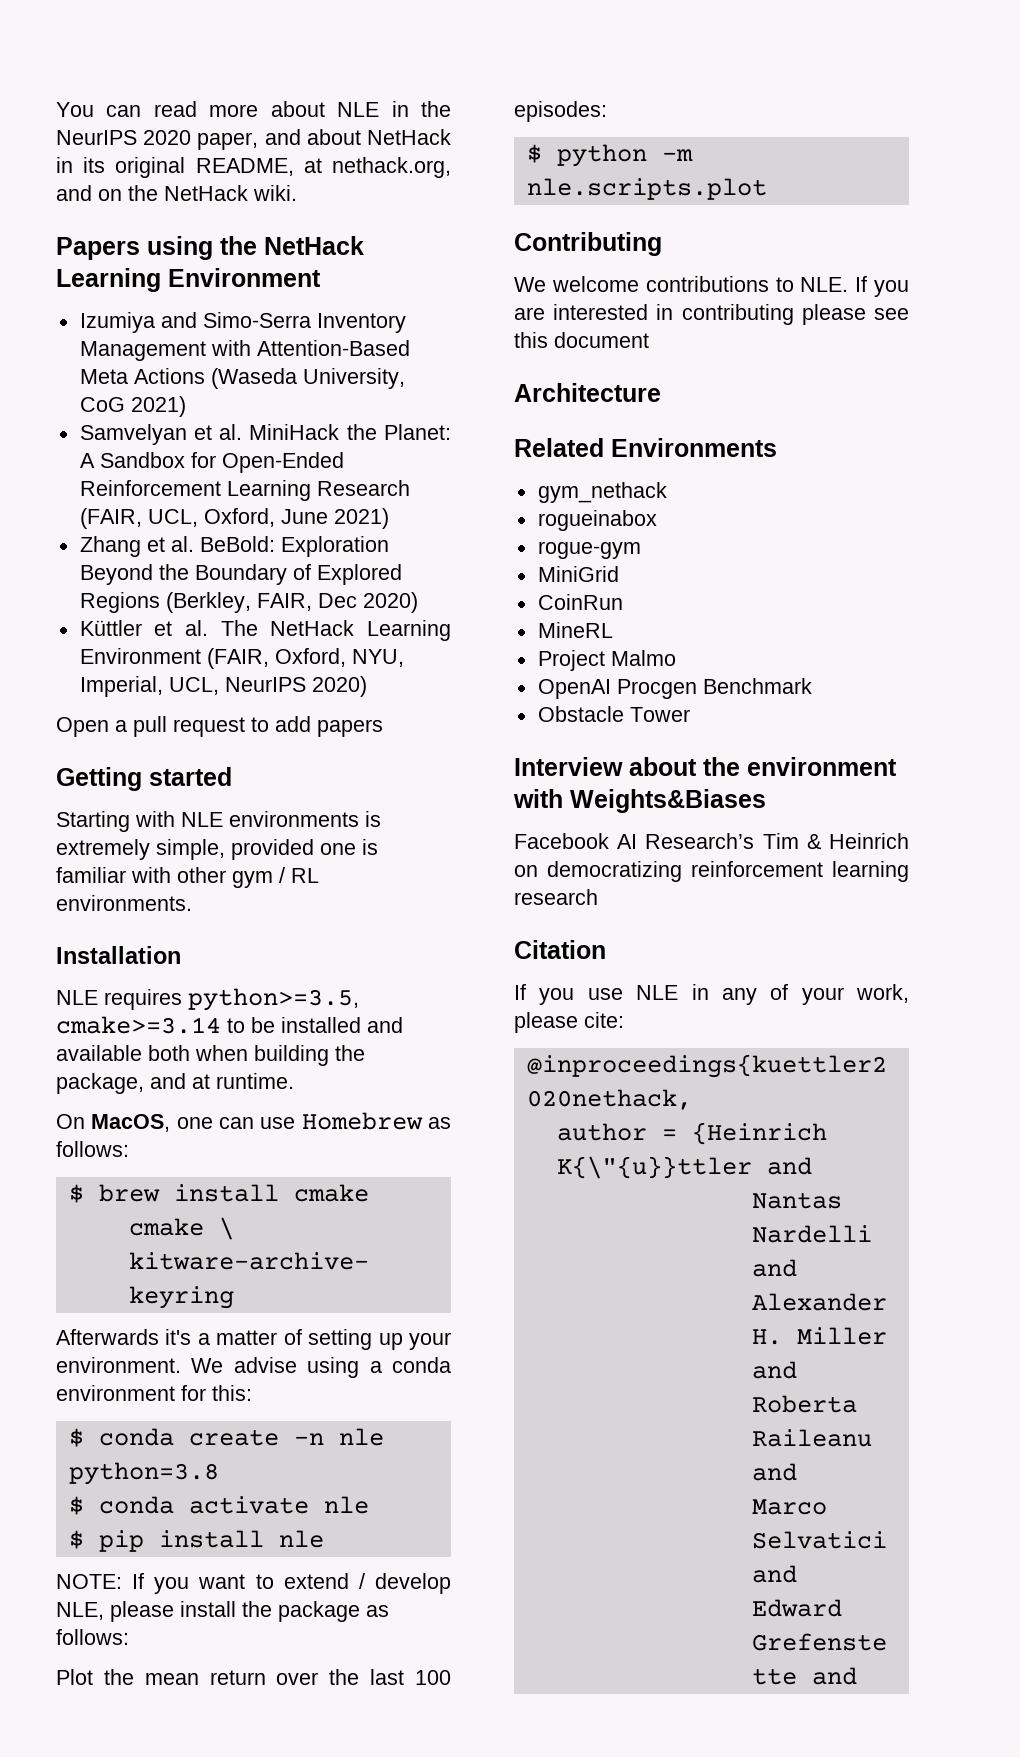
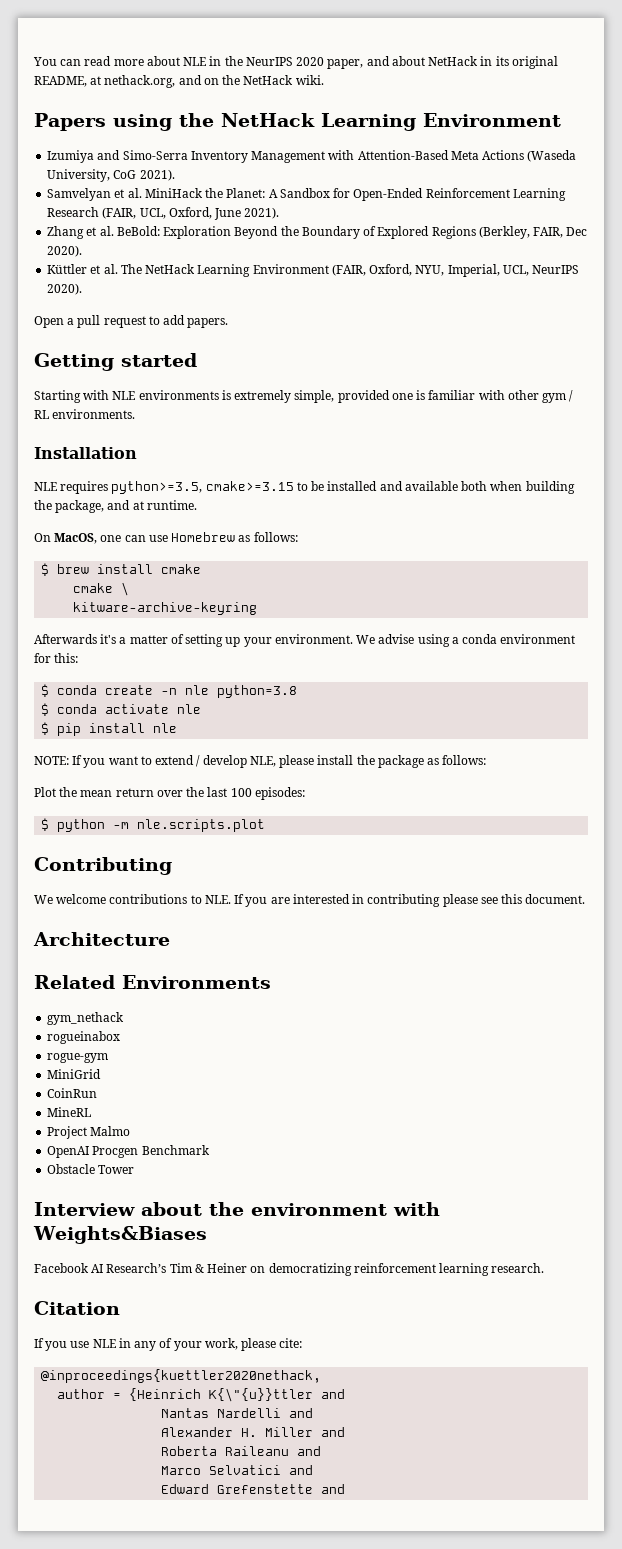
- Izumiya and Simo-Serra Inventory Management with Attention-Based Meta Actions (Waseda University, CoG 2021)
+ Izumiya and Simo-Serra Inventory Management with Attention-Based Meta Actions (Waseda University, CoG 2021).
- Samvelyan et al. MiniHack the Planet: A Sandbox for Open-Ended Reinforcement Learning Research (FAIR, UCL, Oxford, June 2021)
+ Samvelyan et al. MiniHack the Planet: A Sandbox for Open-Ended Reinforcement Learning Research (FAIR, UCL, Oxford, June 2021).
- Zhang et al. BeBold: Exploration Beyond the Boundary of Explored Regions (Berkley, FAIR, Dec 2020)
+ Zhang et al. BeBold: Exploration Beyond the Boundary of Explored Regions (Berkley, FAIR, Dec 2020).
- Küttler et al. The NetHack Learning Environment (FAIR, Oxford, NYU, Imperial, UCL, NeurIPS 2020)
+ Küttler et al. The NetHack Learning Environment (FAIR, Oxford, NYU, Imperial, UCL, NeurIPS 2020).
- Open a pull request to add papers
+ Open a pull request to add papers.
- NLE requires python>=3.5, cmake>=3.14 to be installed and available both when building the package, and at runtime.
+ NLE requires python>=3.5, cmake>=3.15 to be installed and available both when building the package, and at runtime.
- We welcome contributions to NLE. If you are interested in contributing please see this document
+ We welcome contributions to NLE. If you are interested in contributing please see this document.
- Facebook AI Research’s Tim & Heinrich on democratizing reinforcement learning research
+ Facebook AI Research’s Tim & Heiner on democratizing reinforcement learning research.

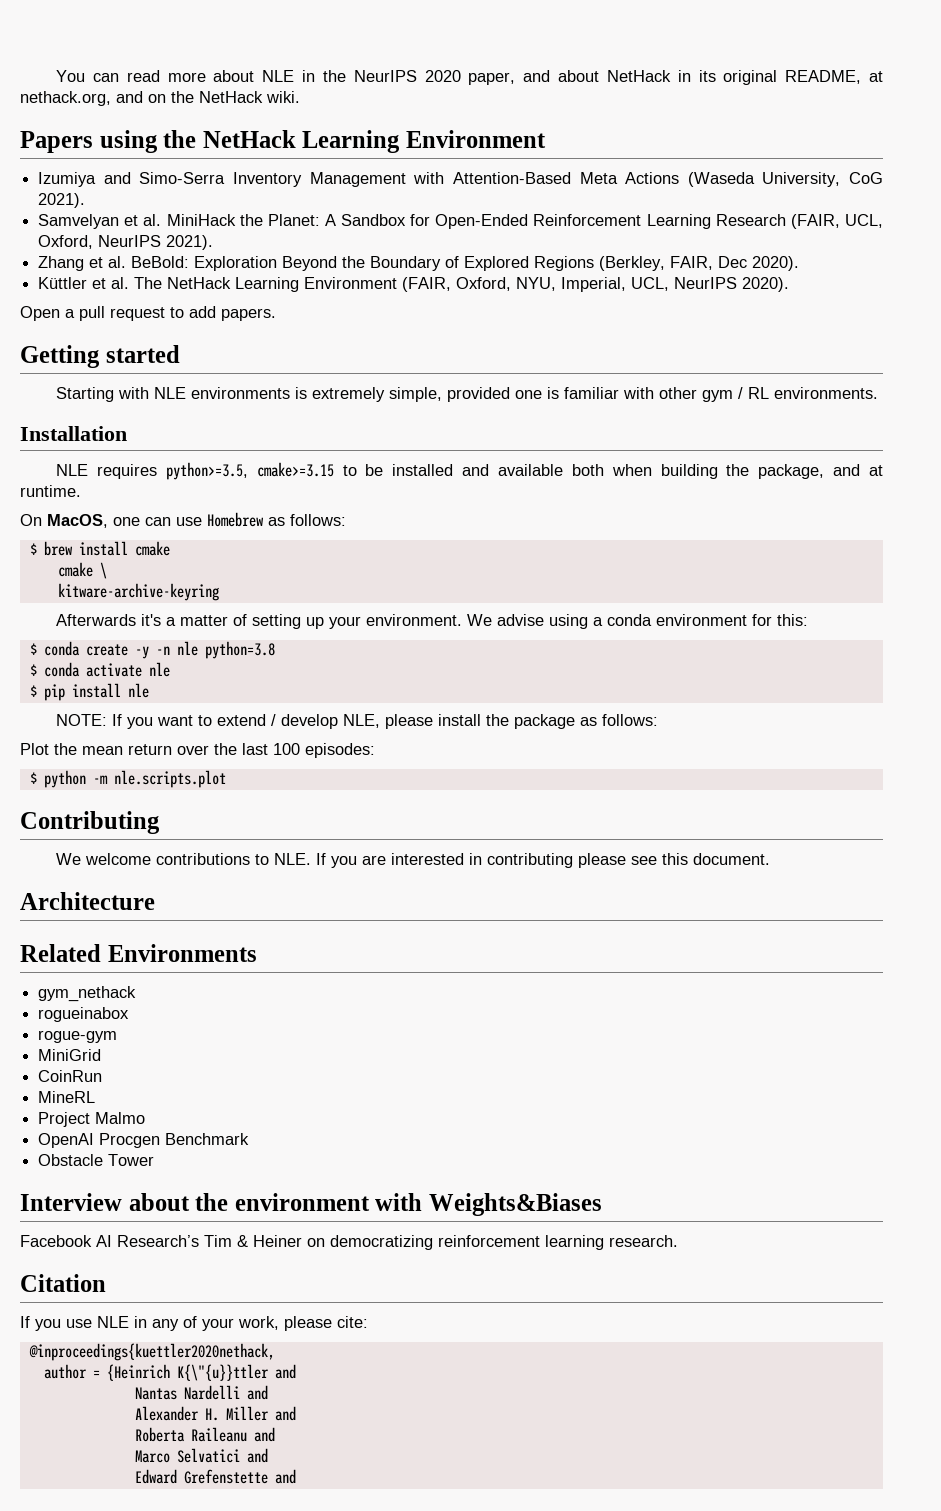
- Samvelyan et al. MiniHack the Planet: A Sandbox for Open-Ended Reinforcement Learning Research (FAIR, UCL, Oxford, June 2021).
+ Samvelyan et al. MiniHack the Planet: A Sandbox for Open-Ended Reinforcement Learning Research (FAIR, UCL, Oxford, NeurIPS 2021).
- $ conda create -n nle python=3.8
+ $ conda create -y -n nle python=3.8

